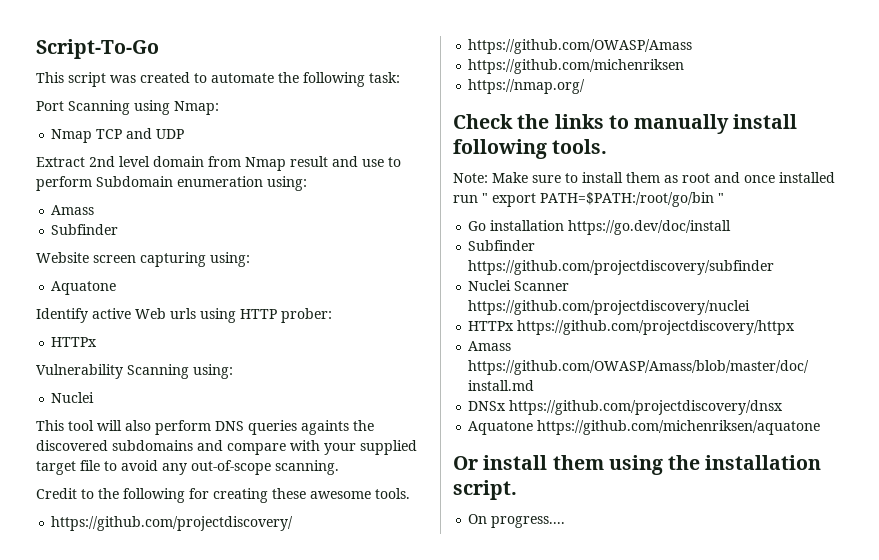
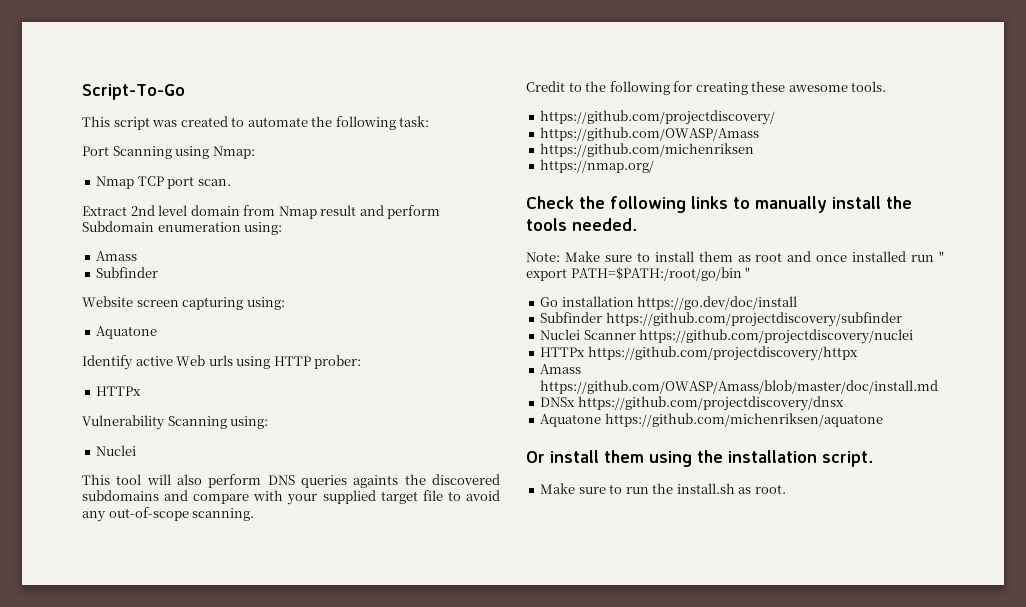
- Nmap TCP and UDP
+ Nmap TCP port scan.
- Extract 2nd level domain from Nmap result and use to perform Subdomain enumeration using:
+ Extract 2nd level domain from Nmap result and perform Subdomain enumeration using:
- Check the links to manually install following tools.
+ Check the following links to manually install the tools needed.
- On progress....
+ Make sure to run the install.sh as root.

